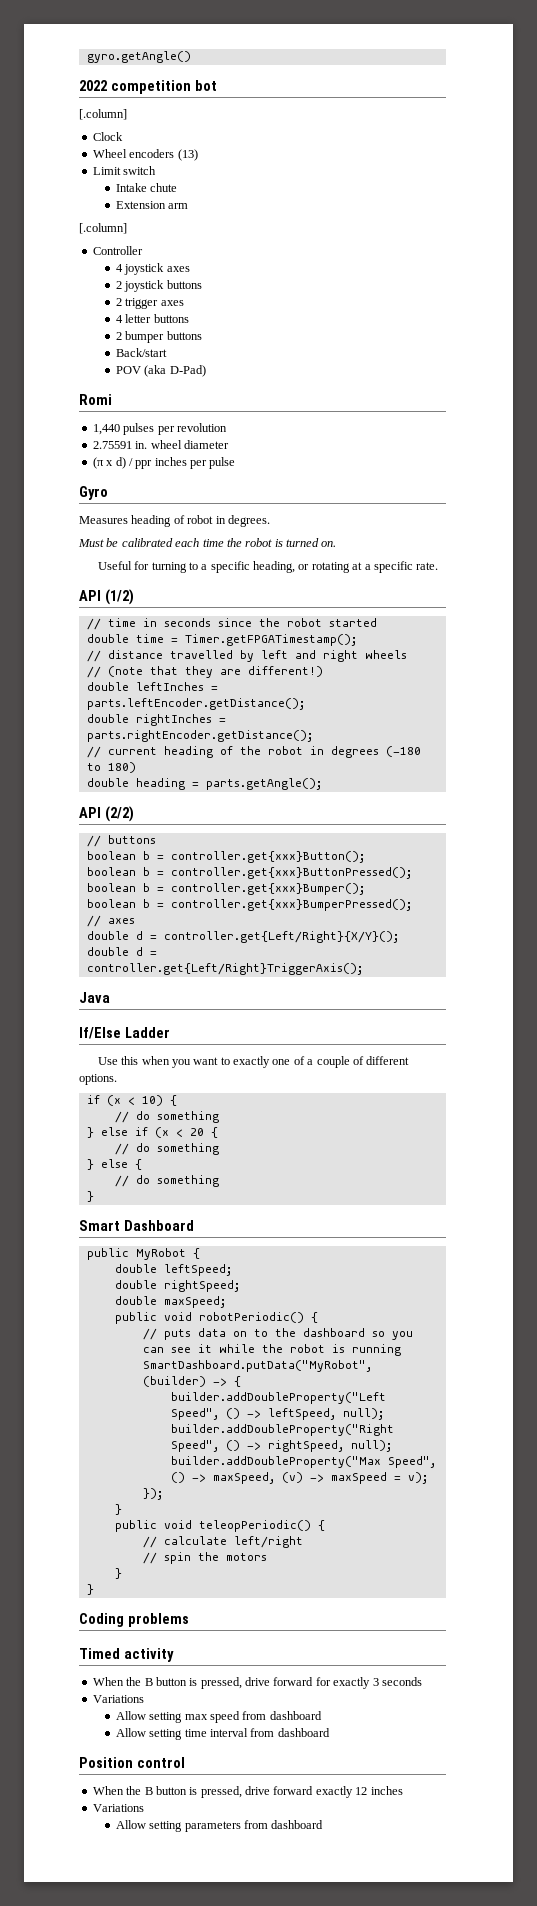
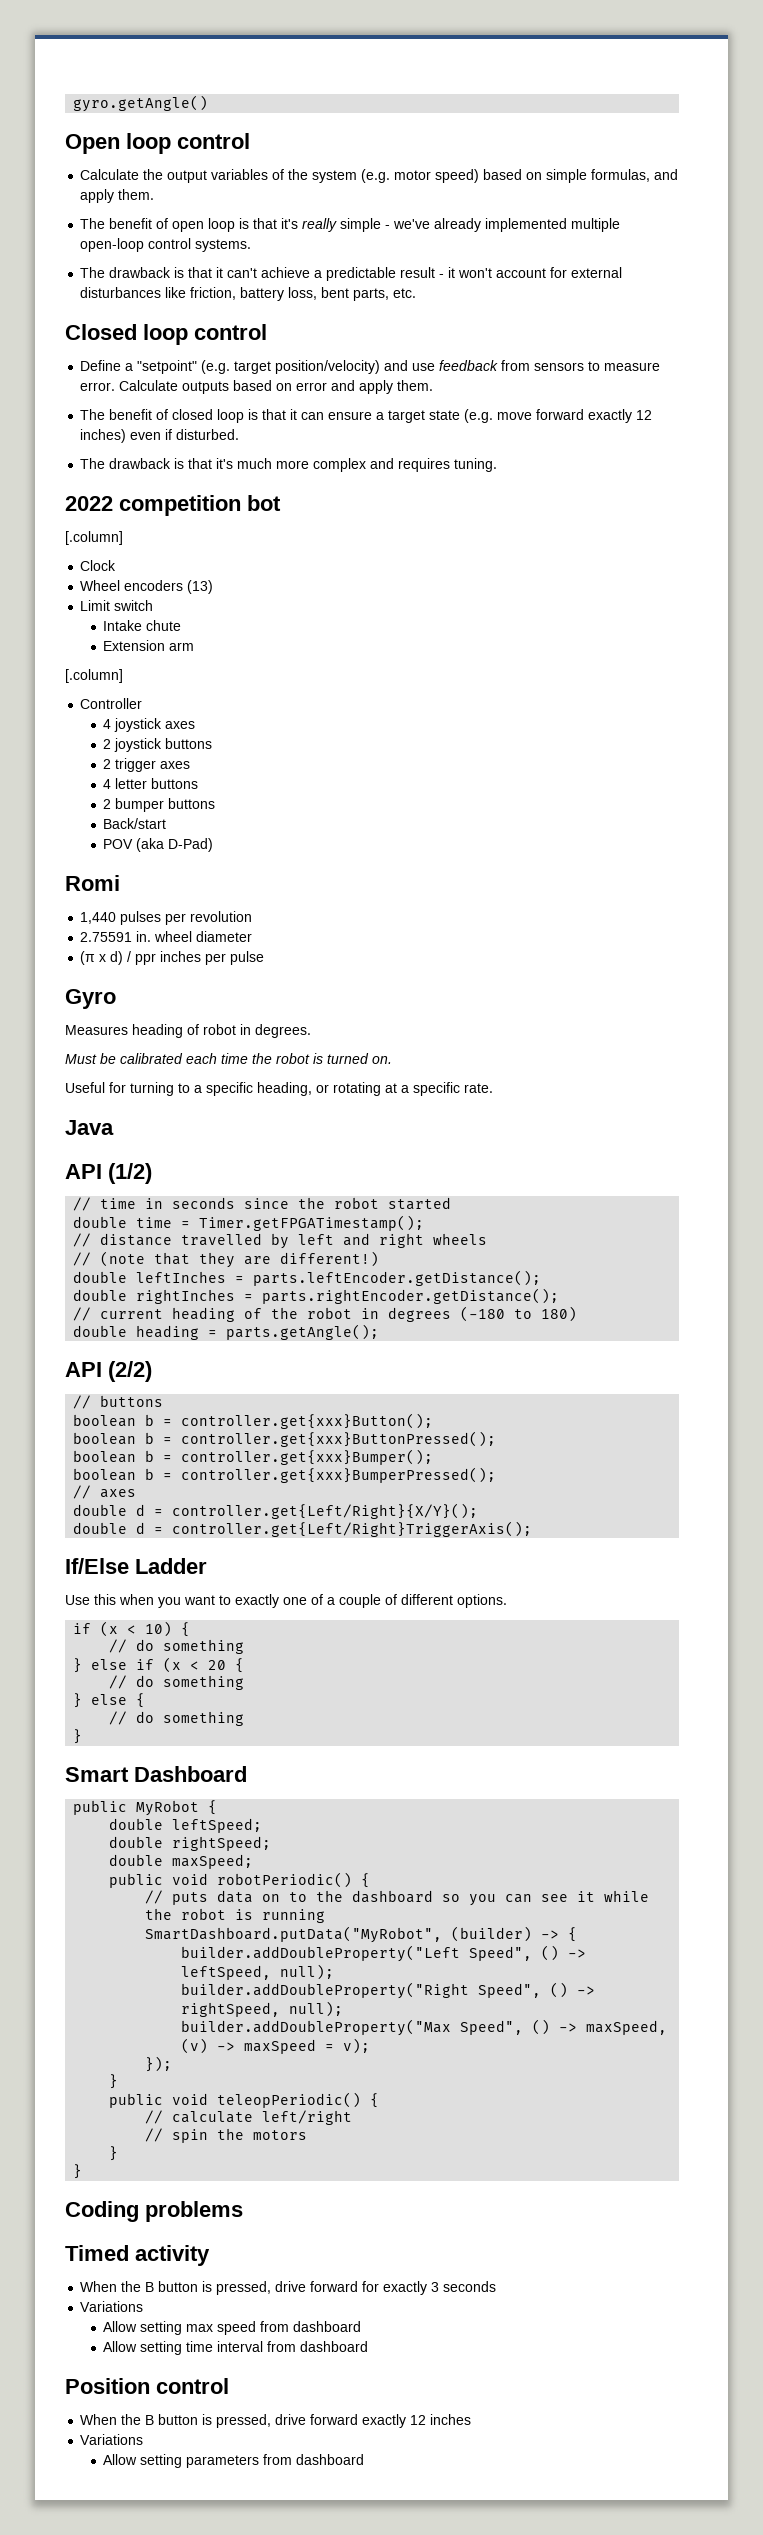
+ Open loop control
+ Calculate the output variables of the system (e.g. motor speed) based on simple formulas, and apply them.
+ The benefit of open loop is that it's really simple - we've already implemented multiple open-loop control systems.
+ The drawback is that it can't achieve a predictable result - it won't account for external disturbances like friction, battery loss, bent parts, etc.
+ Closed loop control
+ Define a "setpoint" (e.g. target position/velocity) and use feedback from sensors to measure error. Calculate outputs based on error and apply them.
+ The benefit of closed loop is that it can ensure a target state (e.g. move forward exactly 12 inches) even if disturbed.
+ The drawback is that it's much more complex and requires tuning.
+ Java
- Java

